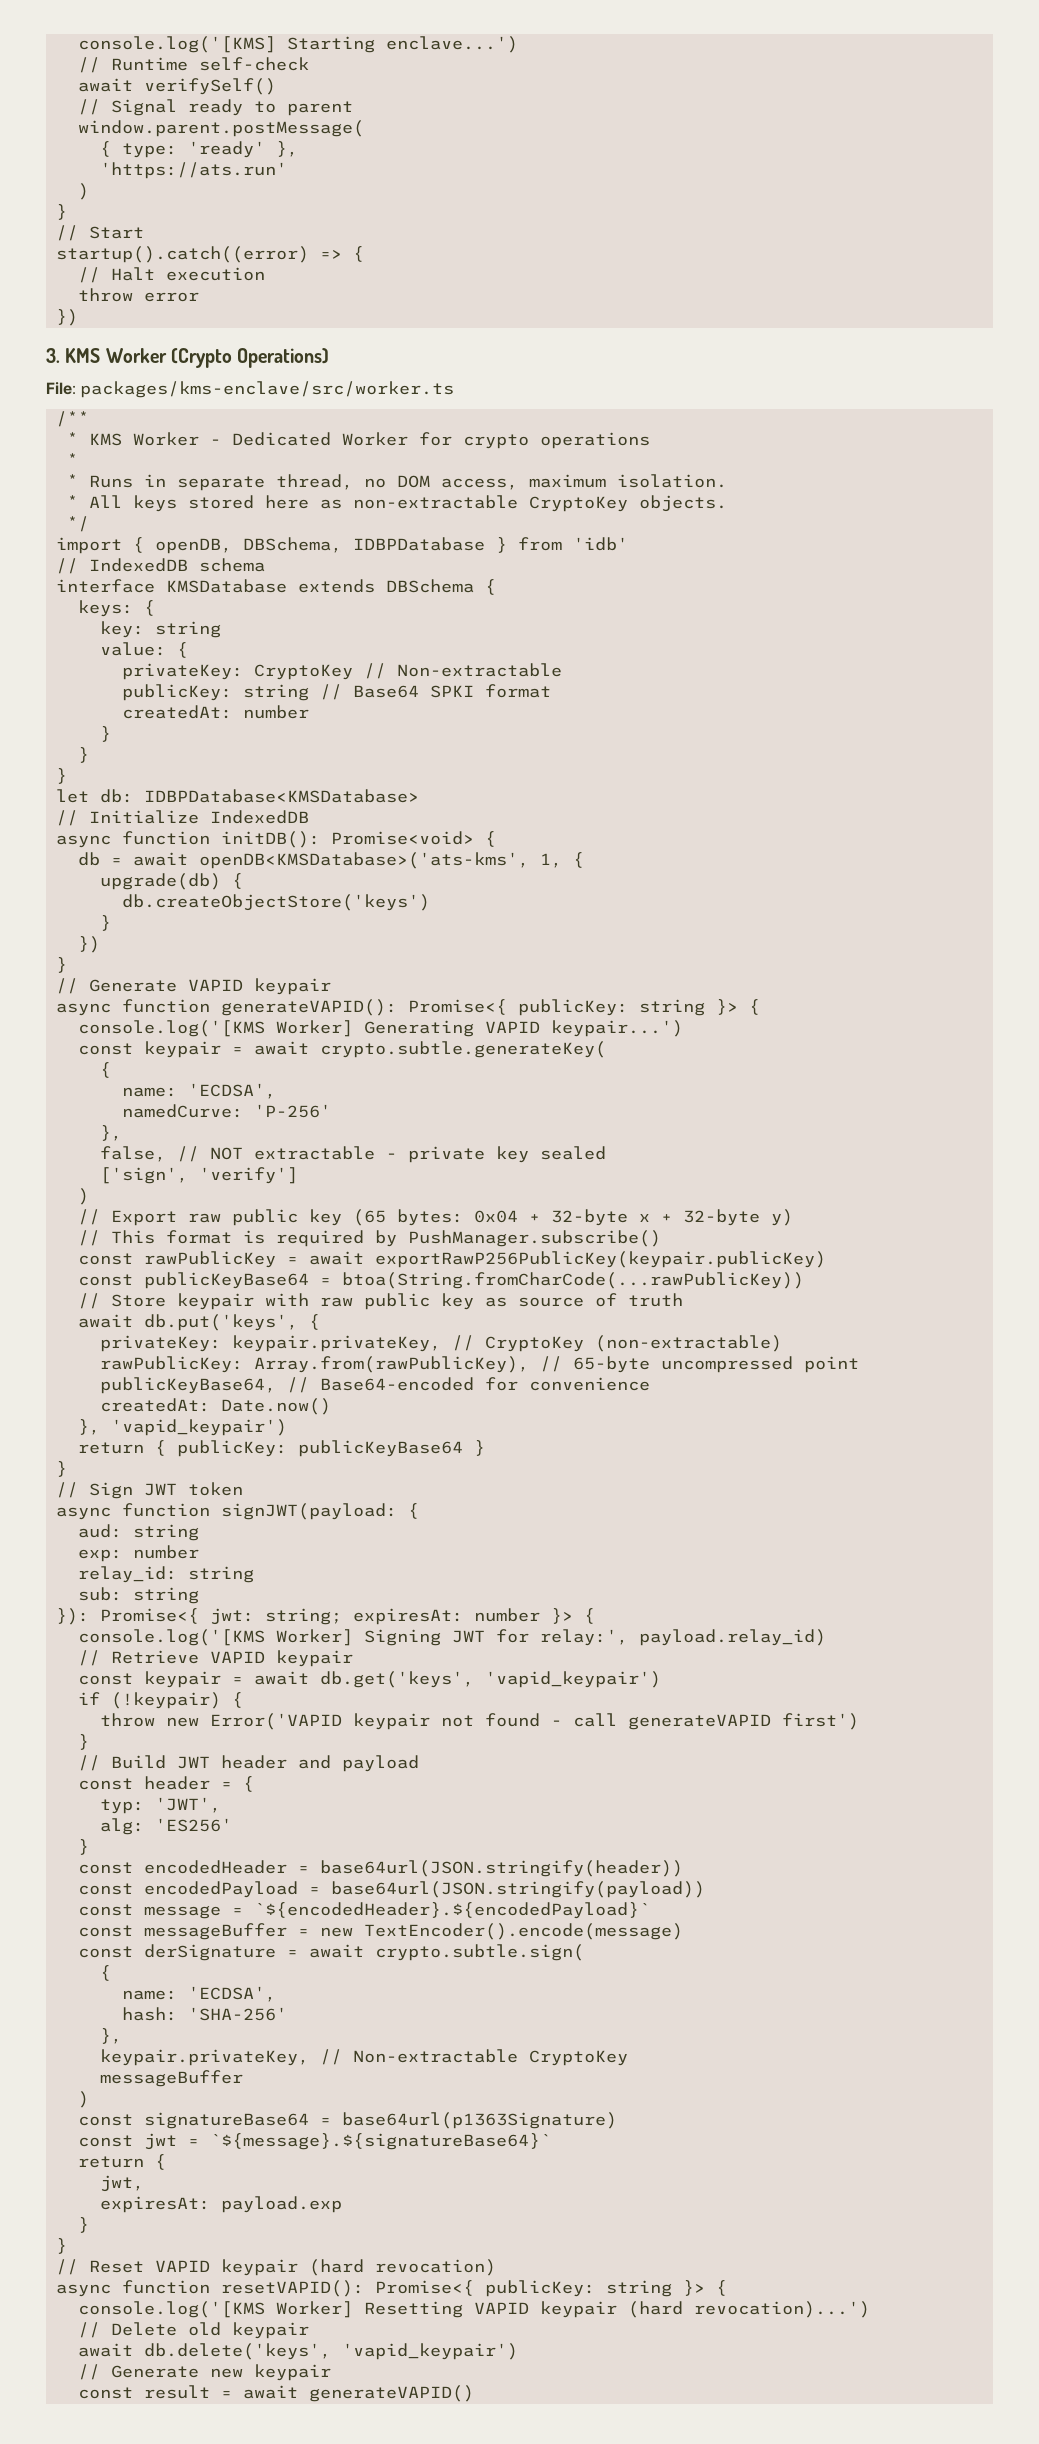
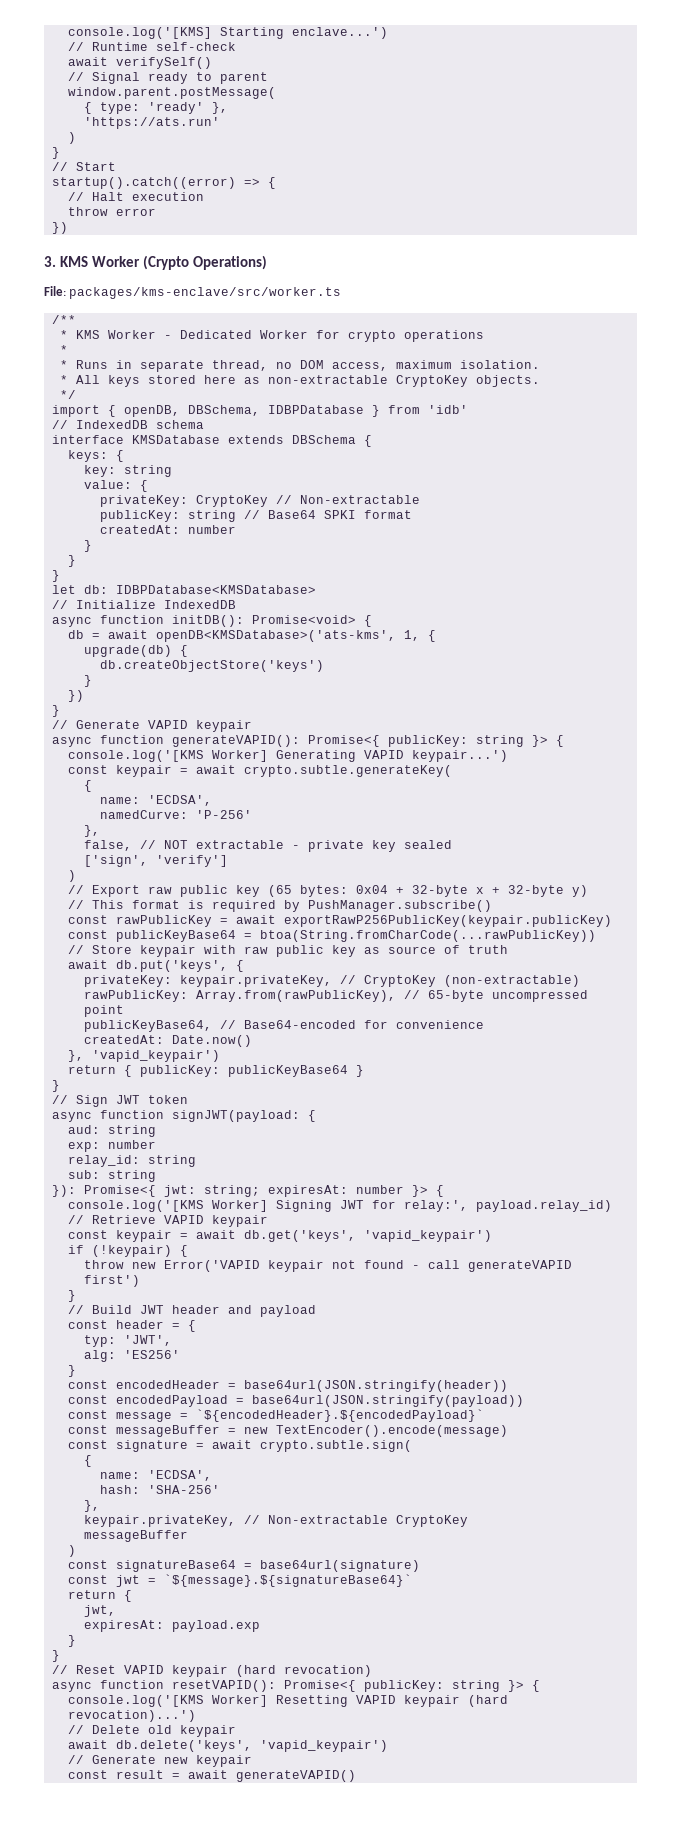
- const derSignature = await crypto.subtle.sign(
+ const signature = await crypto.subtle.sign(
- const signatureBase64 = base64url(p1363Signature)
+ const signatureBase64 = base64url(signature)

